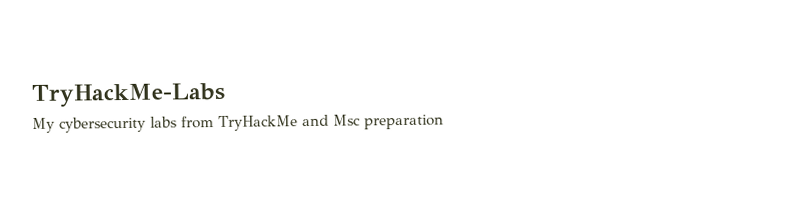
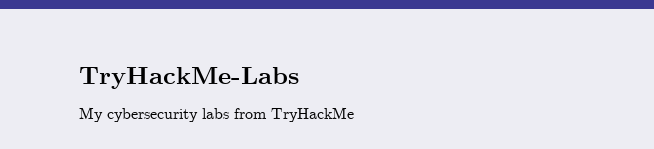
- My cybersecurity labs from TryHackMe and Msc preparation
+ My cybersecurity labs from TryHackMe

